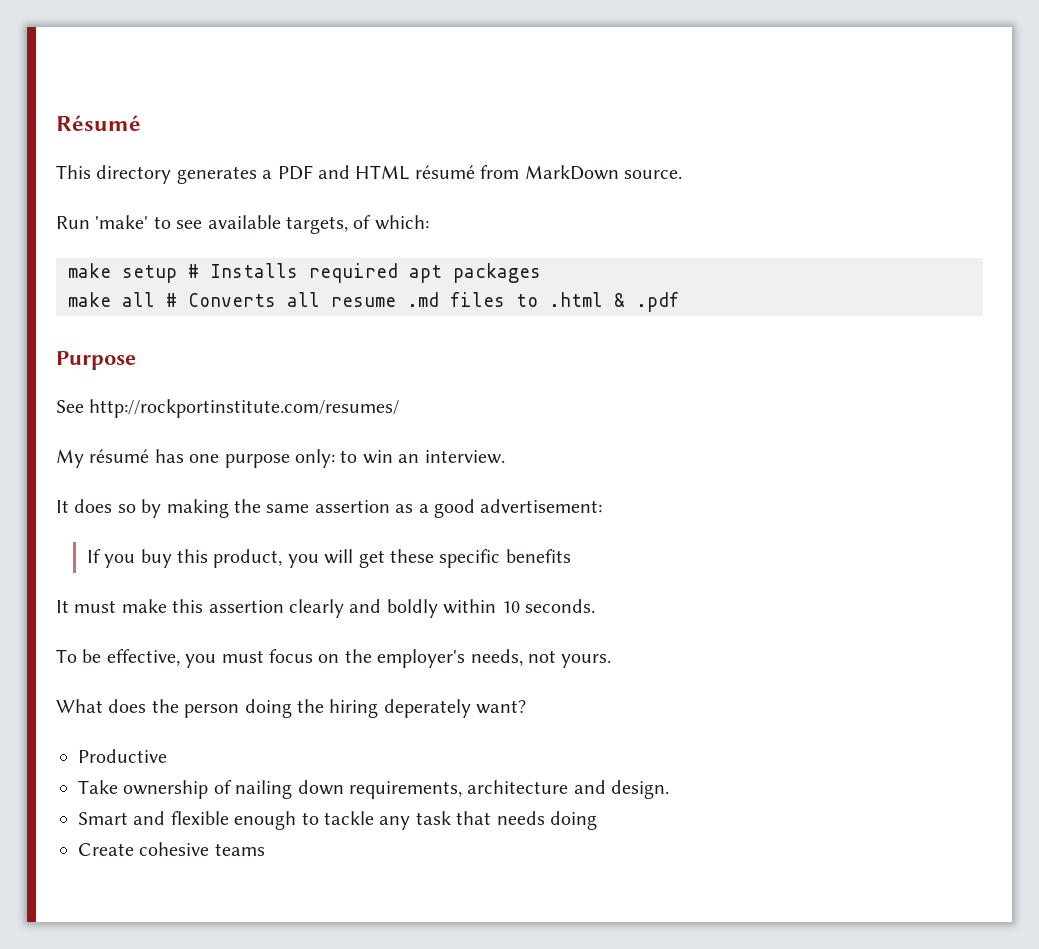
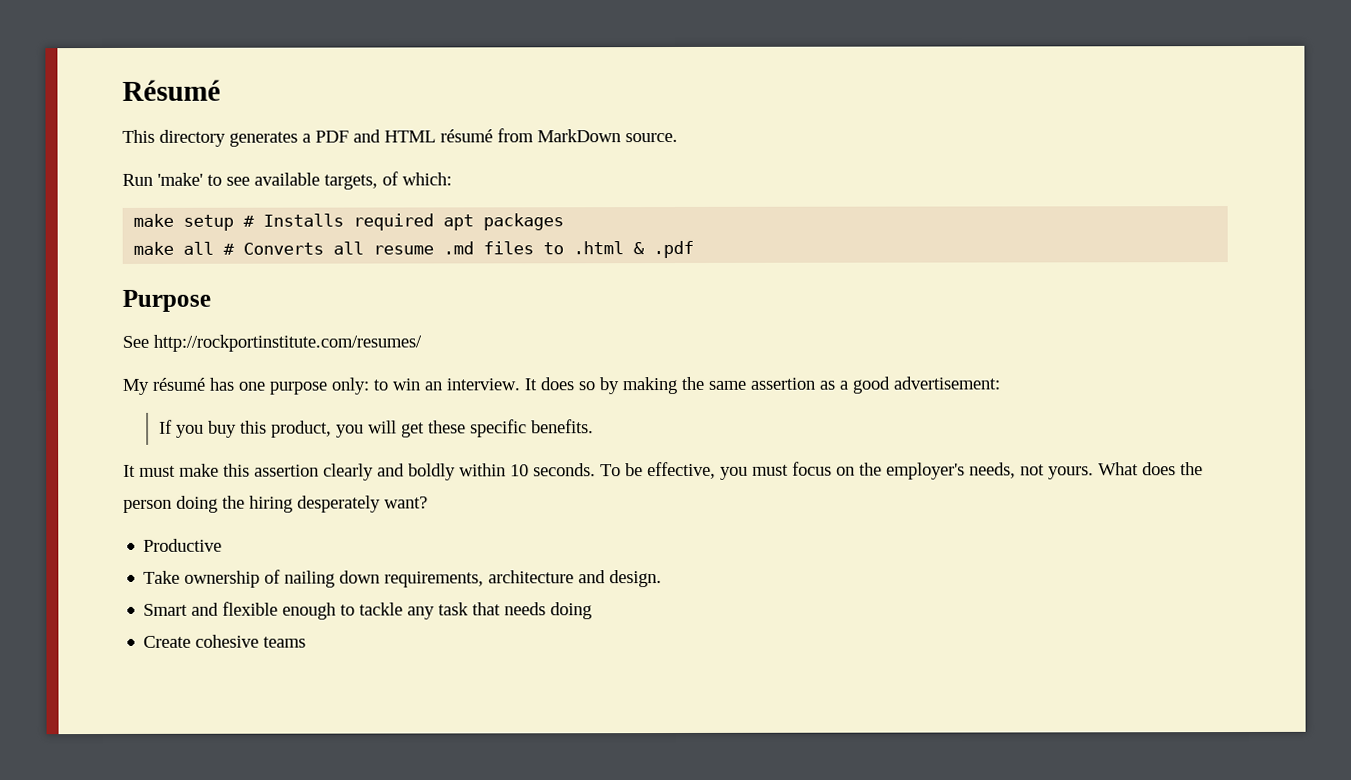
- My résumé has one purpose only: to win an interview.
- It does so by making the same assertion as a good advertisement:
+ My résumé has one purpose only: to win an interview. It does so by making the same assertion as a good advertisement:
- If you buy this product, you will get these specific benefits
+ If you buy this product, you will get these specific benefits.
- It must make this assertion clearly and boldly within 10 seconds.
- To be effective, you must focus on the employer's needs, not yours.
- What does the person doing the hiring deperately want?
+ It must make this assertion clearly and boldly within 10 seconds. To be effective, you must focus on the employer's needs, not yours. What does the person doing the hiring desperately want?

